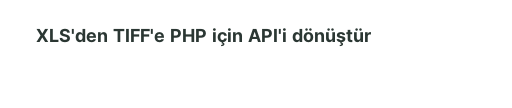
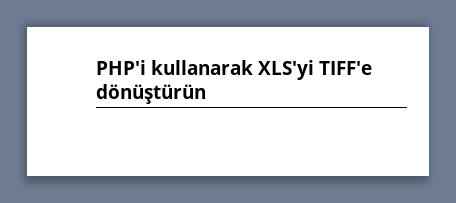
- XLS'den TIFF'e PHP için API'i dönüştür
+ PHP'i kullanarak XLS'yi TIFF'e dönüştürün

